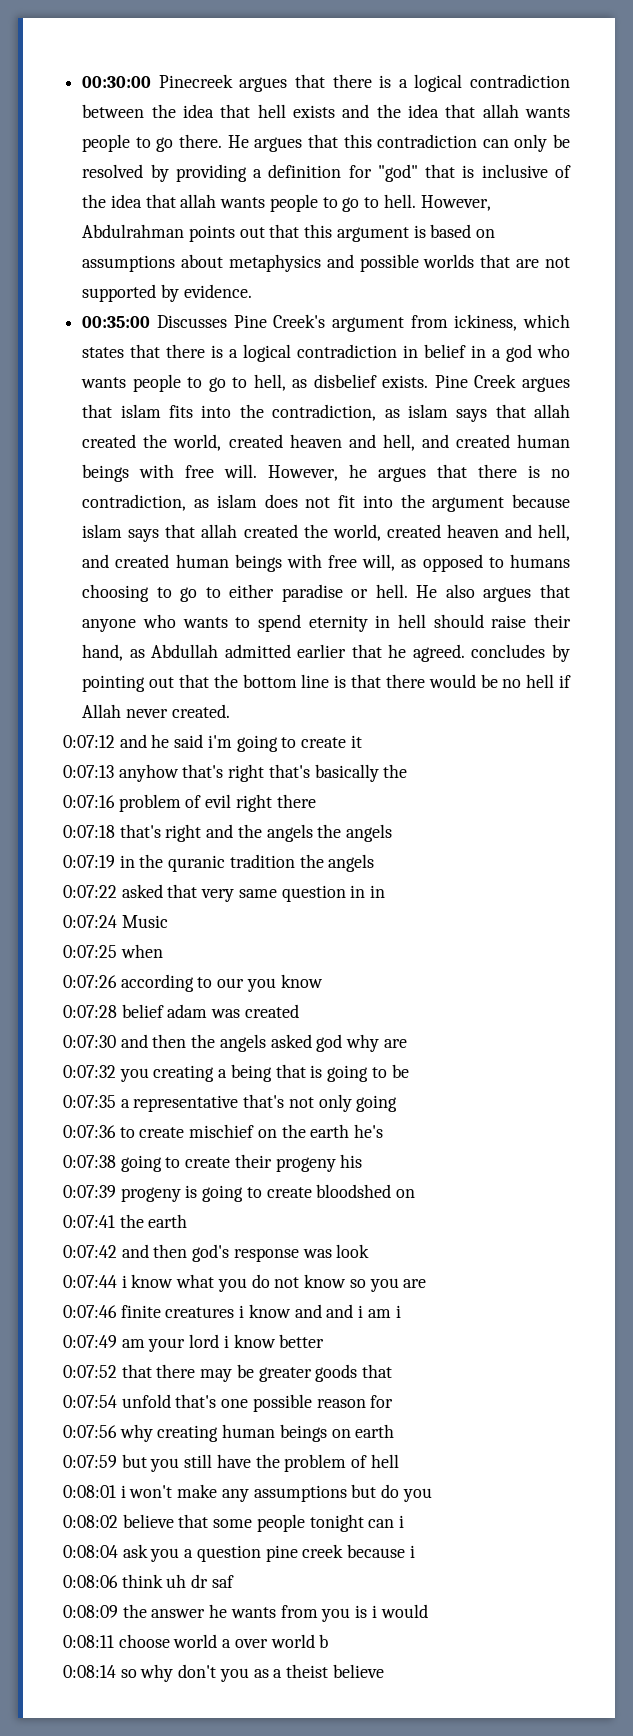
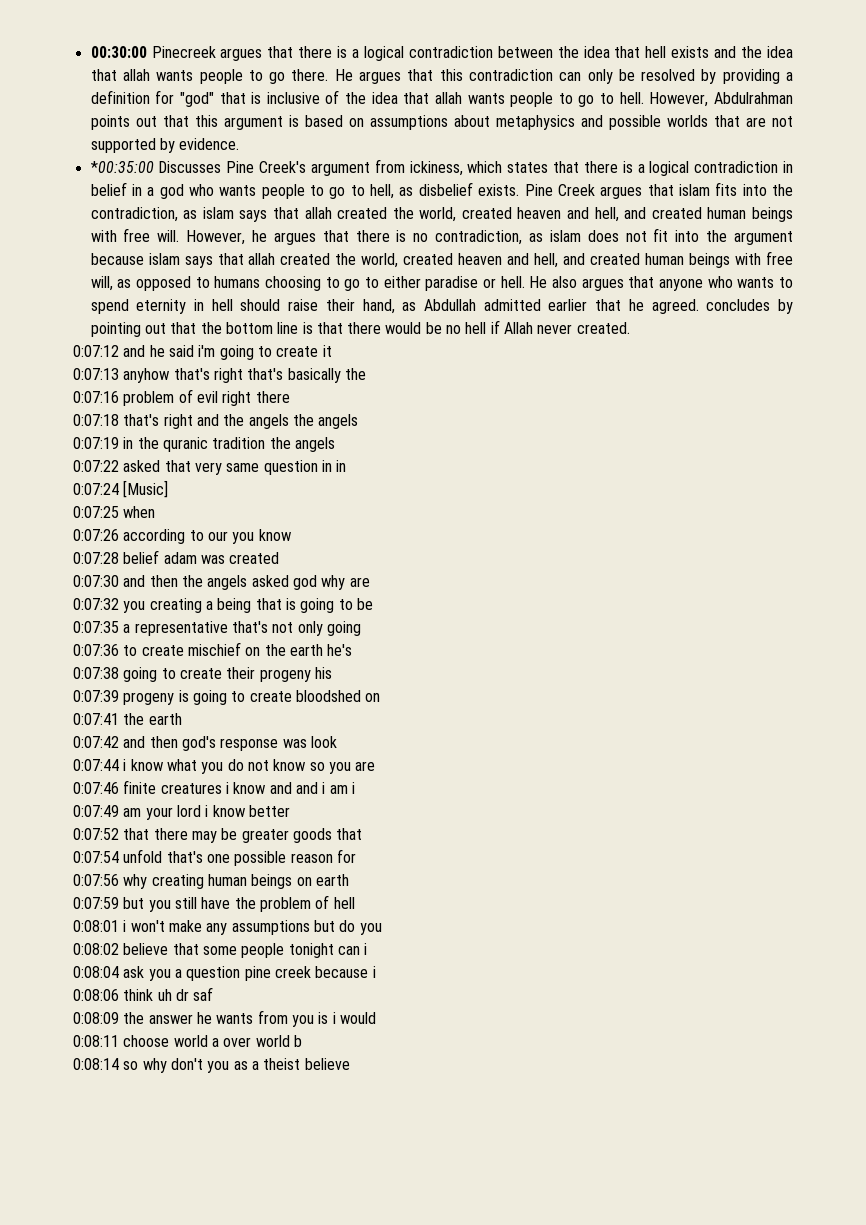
- 00:35:00 Discusses Pine Creek's argument from ickiness, which states that there is a logical contradiction in belief in a god who wants people to go to hell, as disbelief exists.
+ *00:35:00 Discusses Pine Creek's argument from ickiness, which states that there is a logical contradiction in belief in a god who wants people to go to hell, as disbelief exists.
- 0:07:24 Music
+ 0:07:24 [Music]

